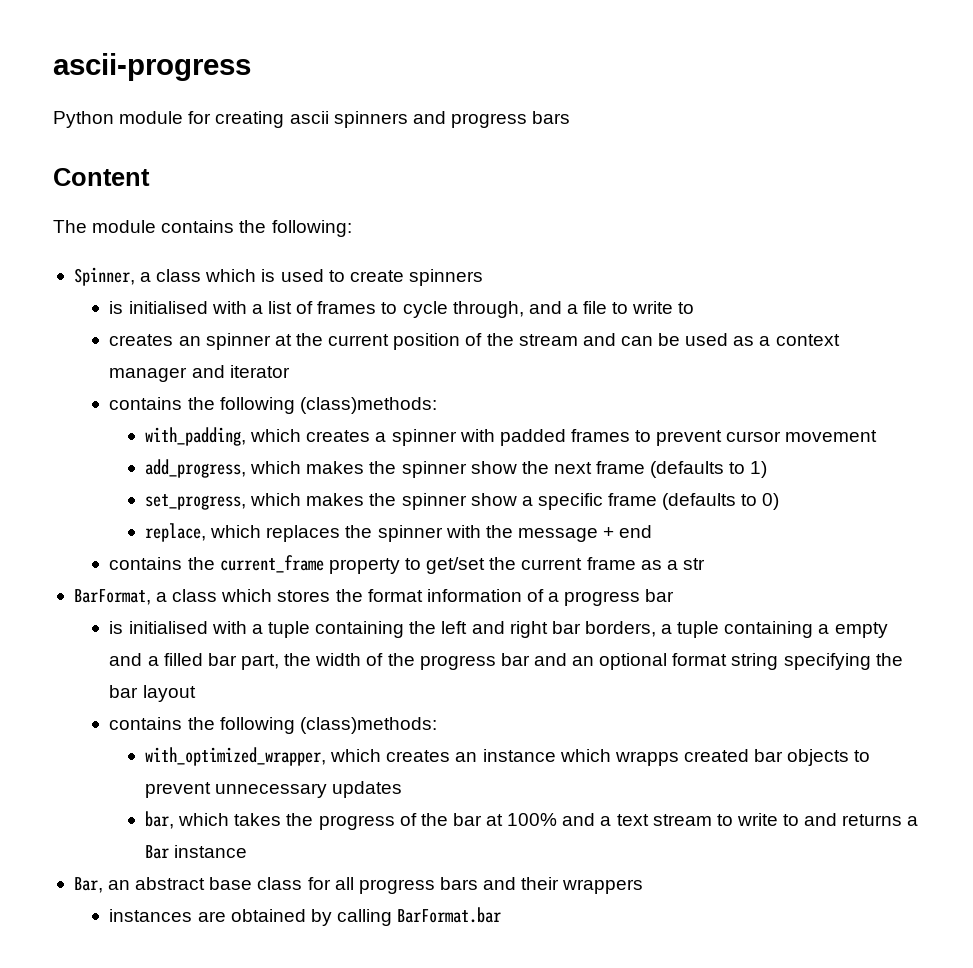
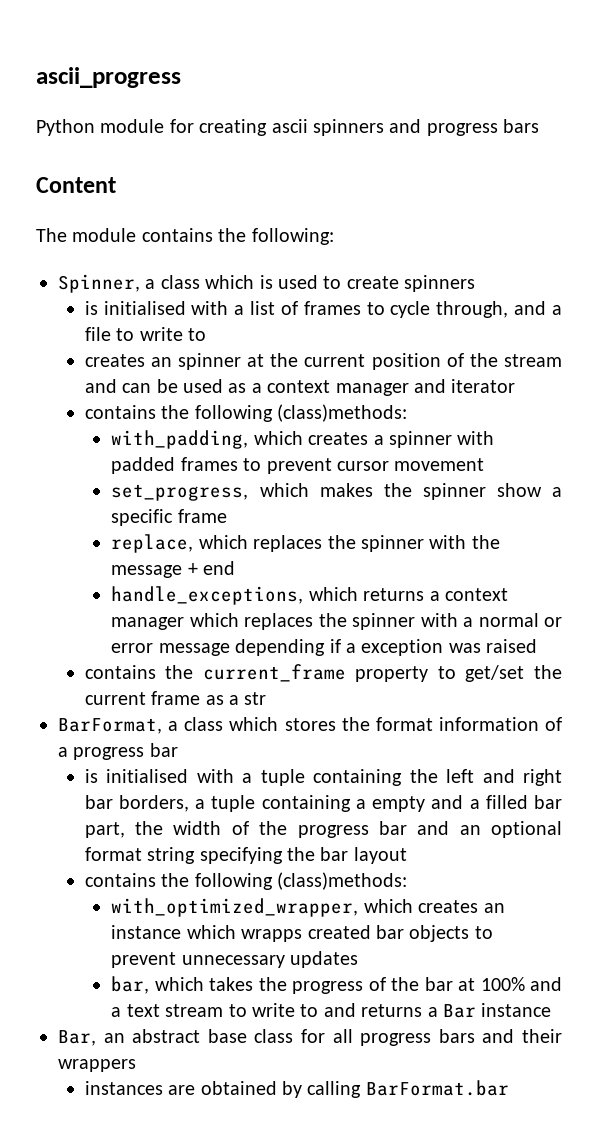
- ascii-progress
+ ascii_progress
- add_progress, which makes the spinner show the next frame (defaults to 1)
- set_progress, which makes the spinner show a specific frame (defaults to 0)
+ set_progress, which makes the spinner show a specific frame
+ handle_exceptions, which returns a context manager which replaces the spinner with a normal or error message depending if a exception was raised

